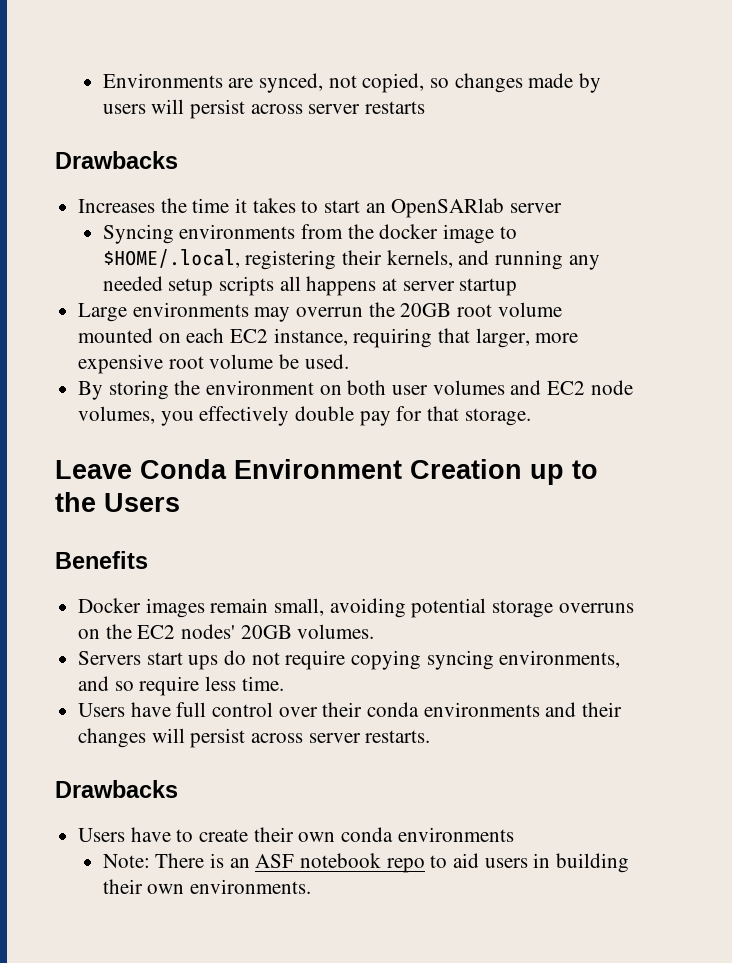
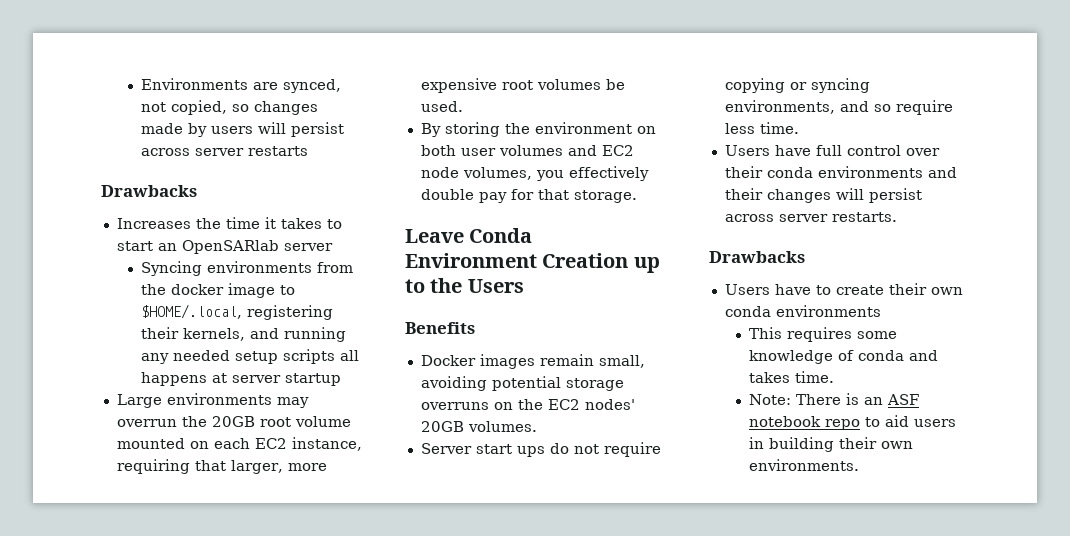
- Large environments may overrun the 20GB root volume mounted on each EC2 instance, requiring that larger, more expensive root volume be used.
+ Large environments may overrun the 20GB root volume mounted on each EC2 instance, requiring that larger, more expensive root volumes be used.
- Servers start ups do not require copying syncing environments, and so require less time.
+ Server start ups do not require copying or syncing environments, and so require less time.
+ This requires some knowledge of conda and takes time.

